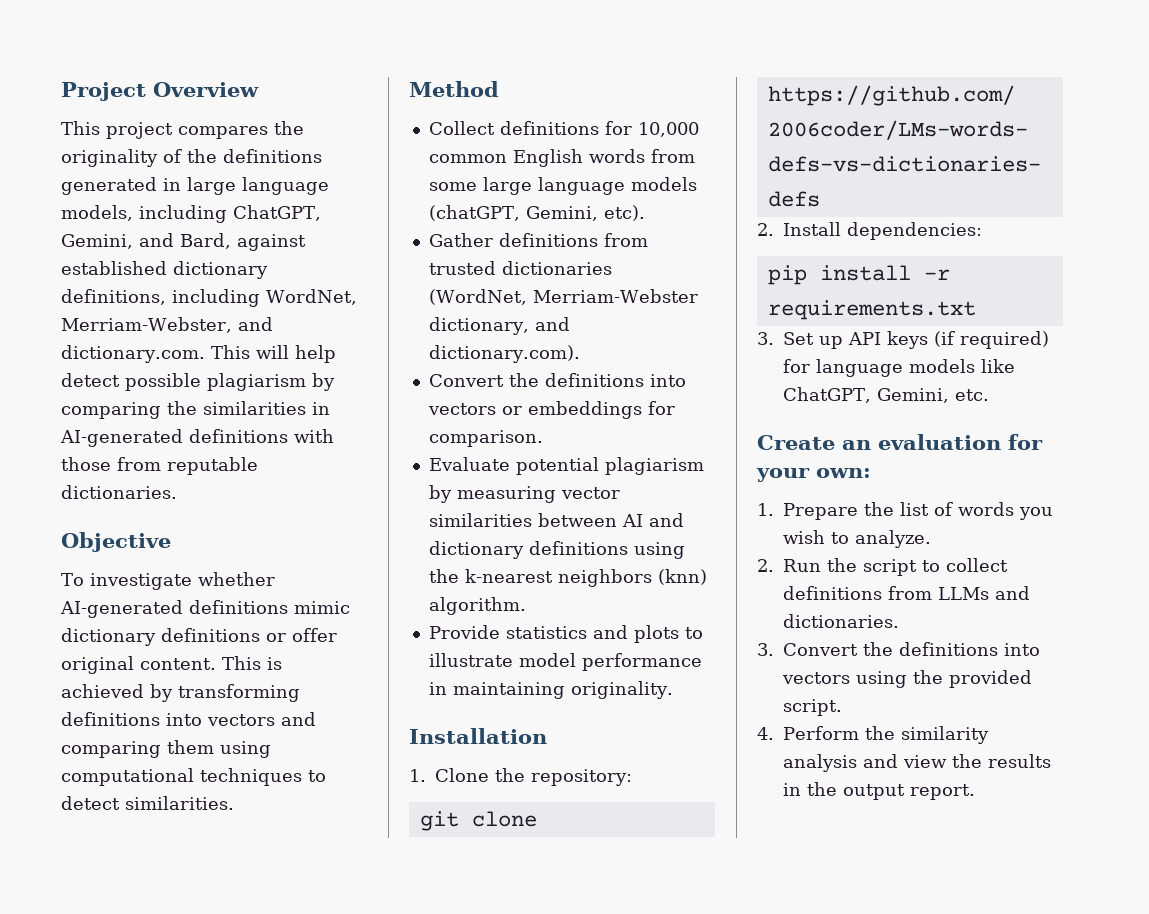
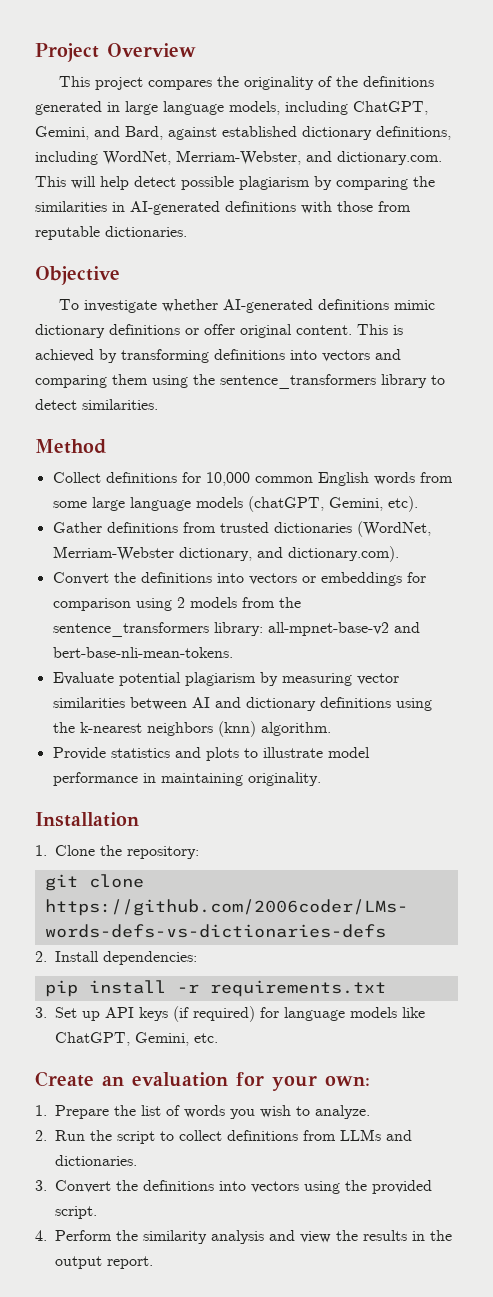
- This is achieved by transforming definitions into vectors and comparing them using computational techniques to detect similarities.
+ This is achieved by transforming definitions into vectors and comparing them using the sentence_transformers library to detect similarities.
- Convert the definitions into vectors or embeddings for comparison.
+ Convert the definitions into vectors or embeddings for comparison using 2 models from the sentence_transformers library: all-mpnet-base-v2 and bert-base-nli-mean-tokens.

